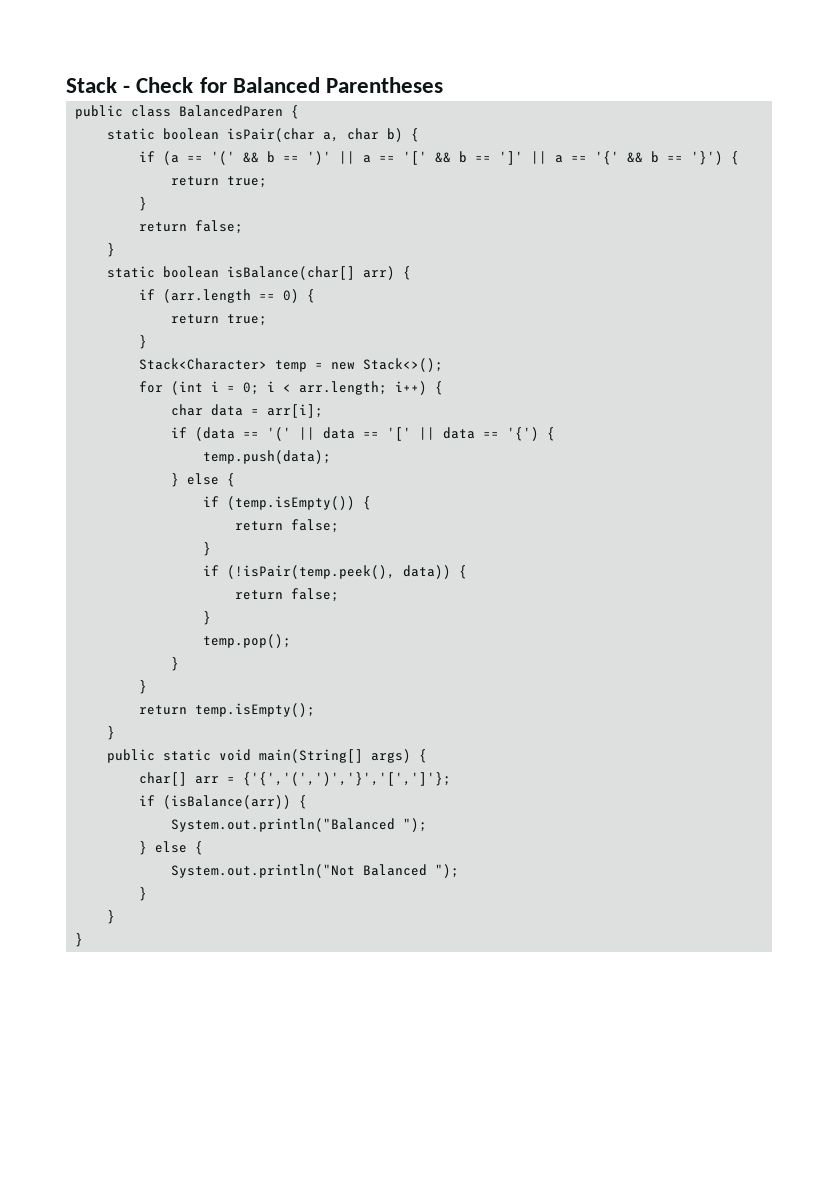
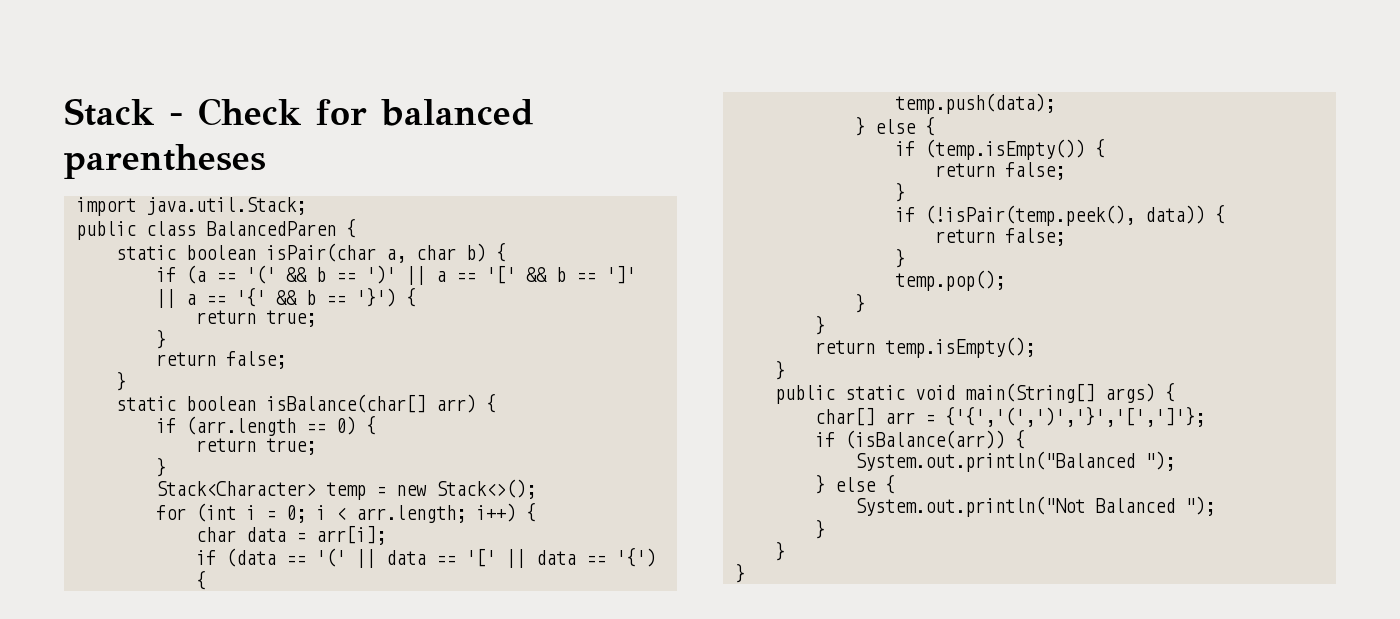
- Stack - Check for Balanced Parentheses
+ Stack - Check for balanced parentheses
+ import java.util.Stack;

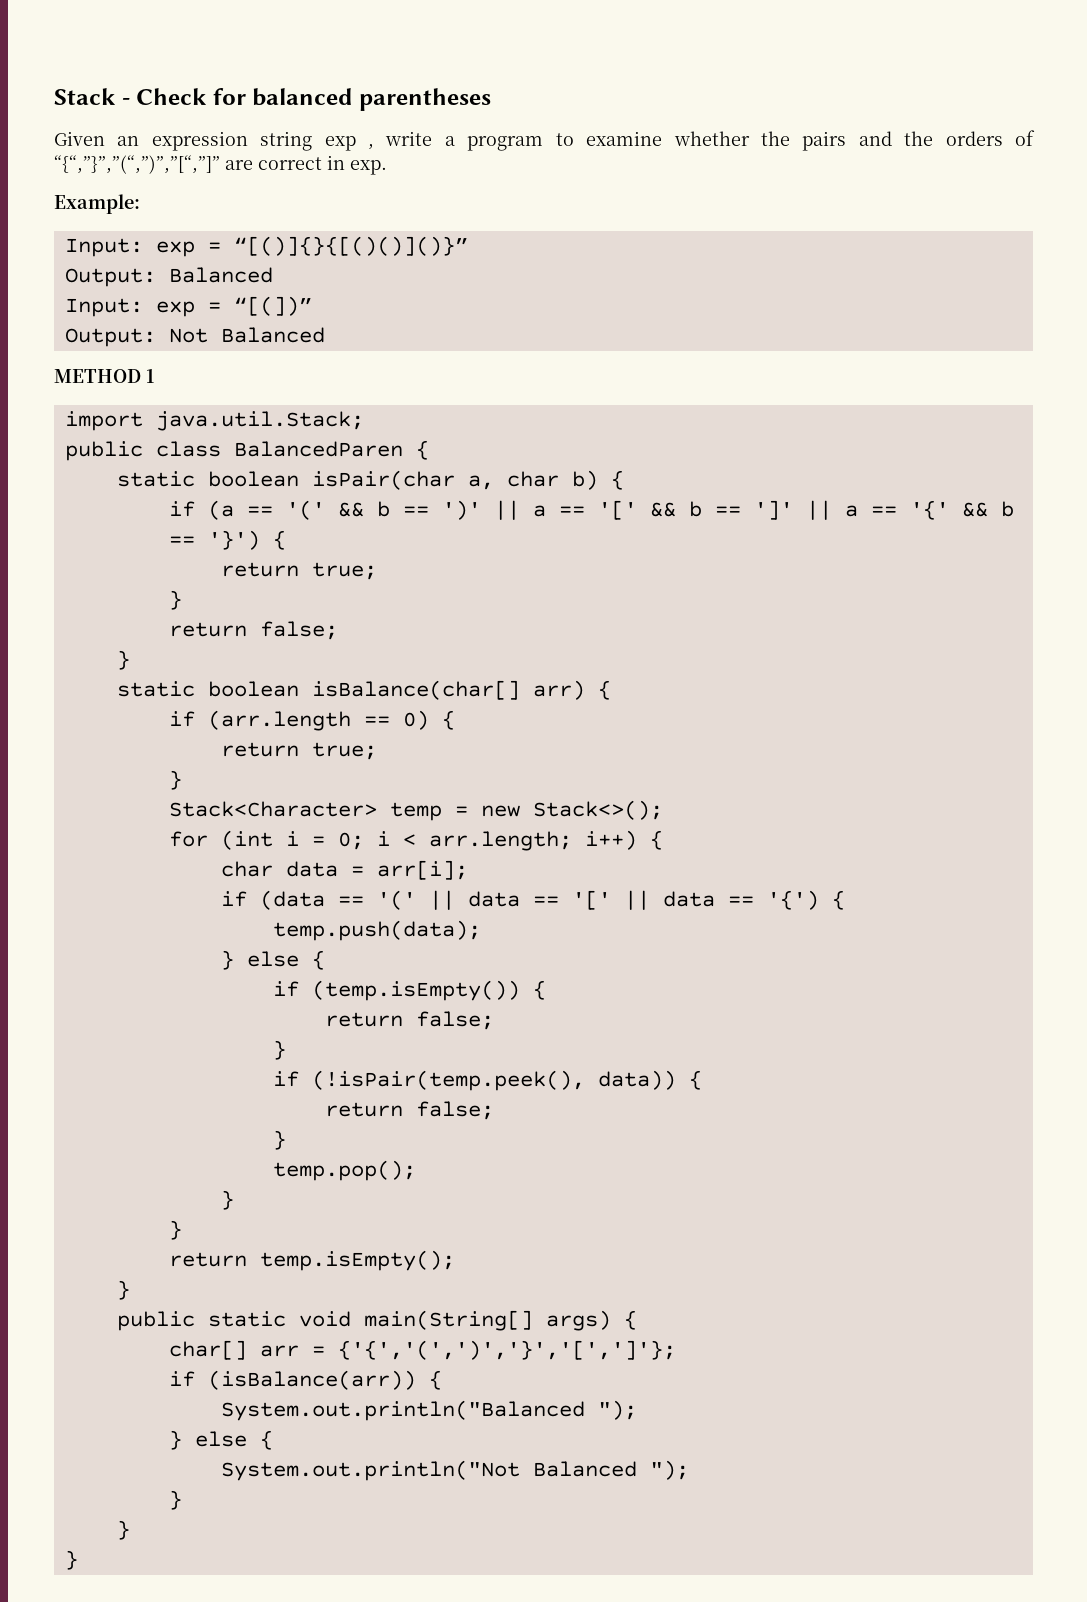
+ Given an expression string exp , write a program to examine whether the pairs and the orders of “{“,”}”,”(“,”)”,”[“,”]” are correct in exp.
+ Example:
+ Input: exp = “[()]{}{[()()]()}”
+ Output: Balanced
+ Input: exp = “[(])”
+ Output: Not Balanced
+ METHOD 1

